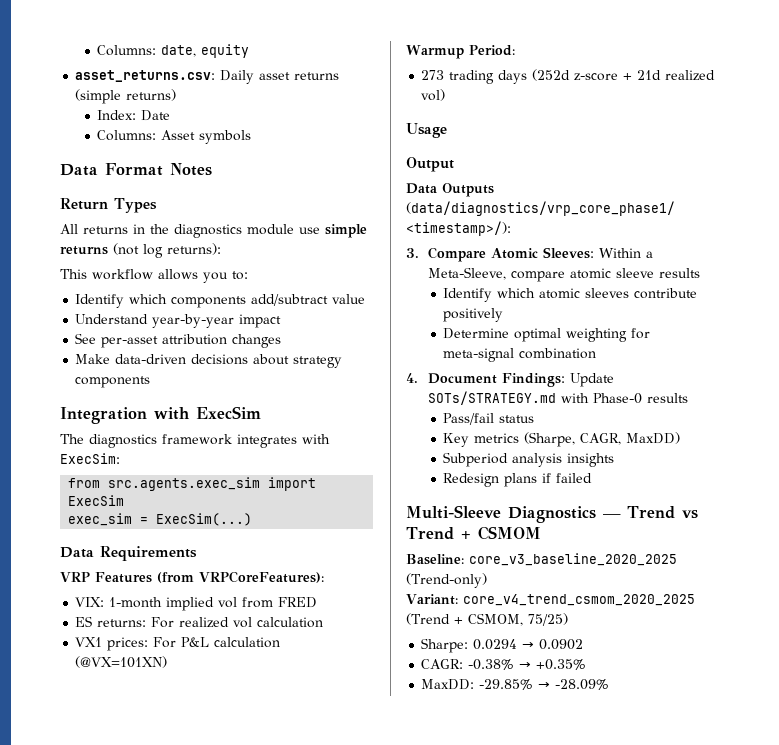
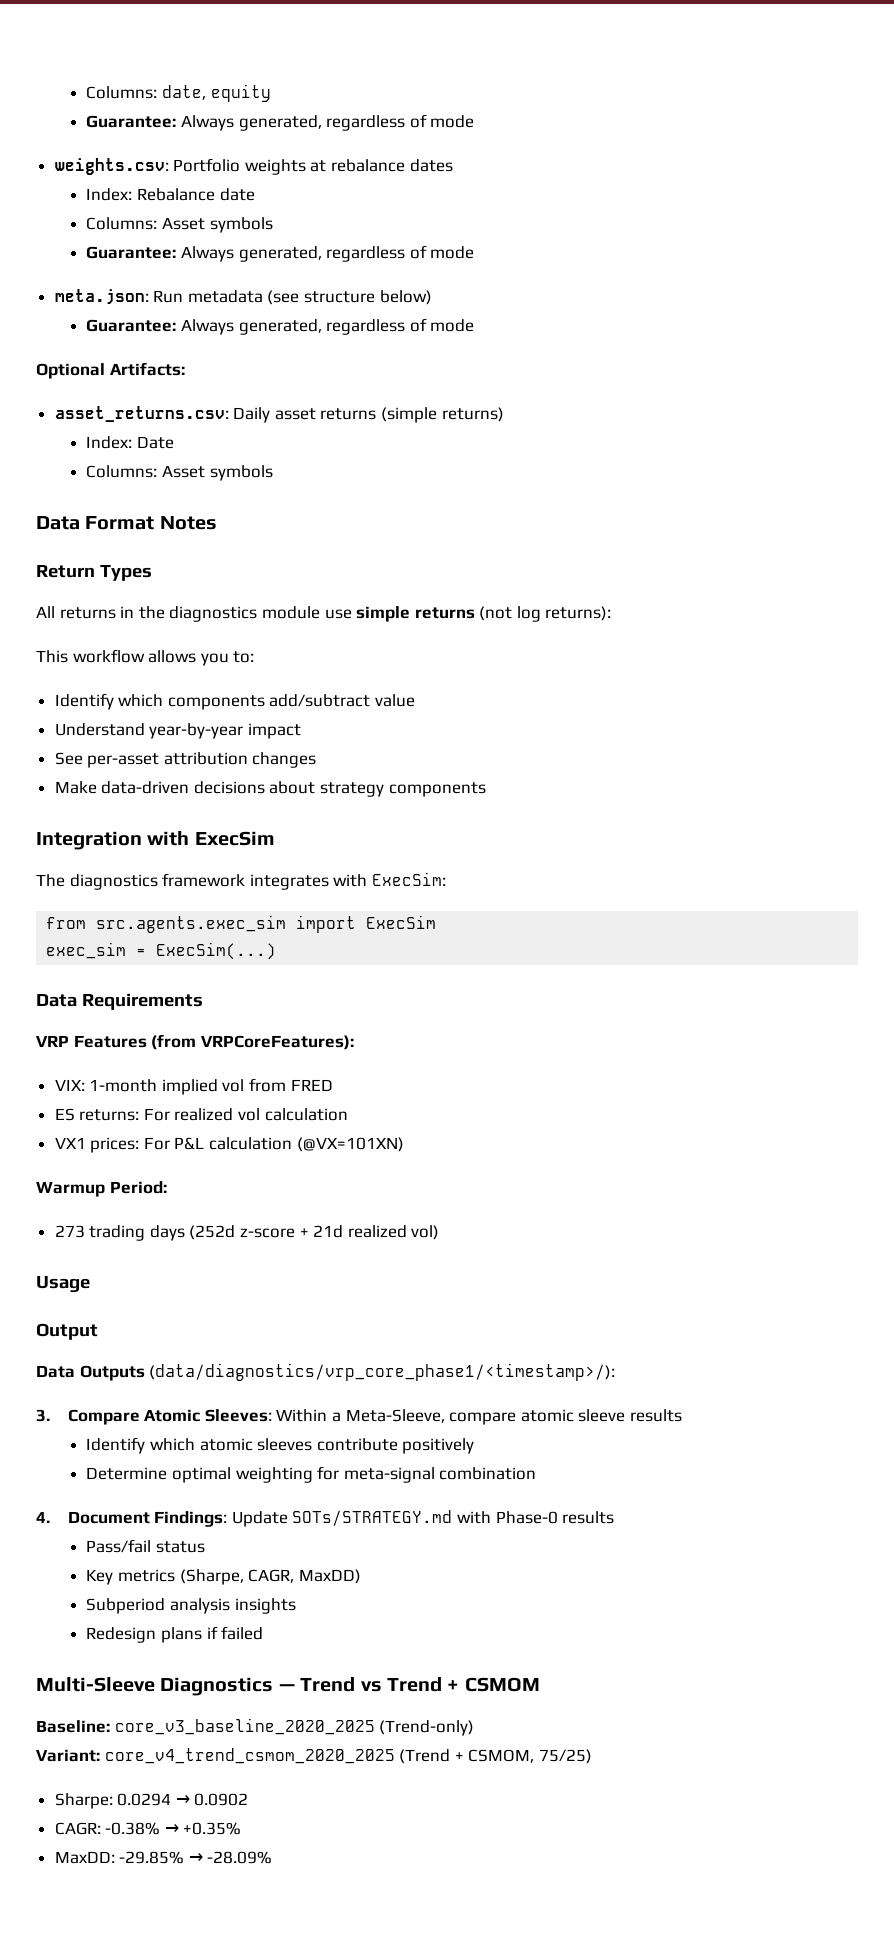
  Columns: date, equity
+ Guarantee: Always generated, regardless of mode
+ weights.csv: Portfolio weights at rebalance dates
+ Index: Rebalance date
+ Columns: Asset symbols
+ Guarantee: Always generated, regardless of mode
+ meta.json: Run metadata (see structure below)
+ Guarantee: Always generated, regardless of mode
+ Optional Artifacts:

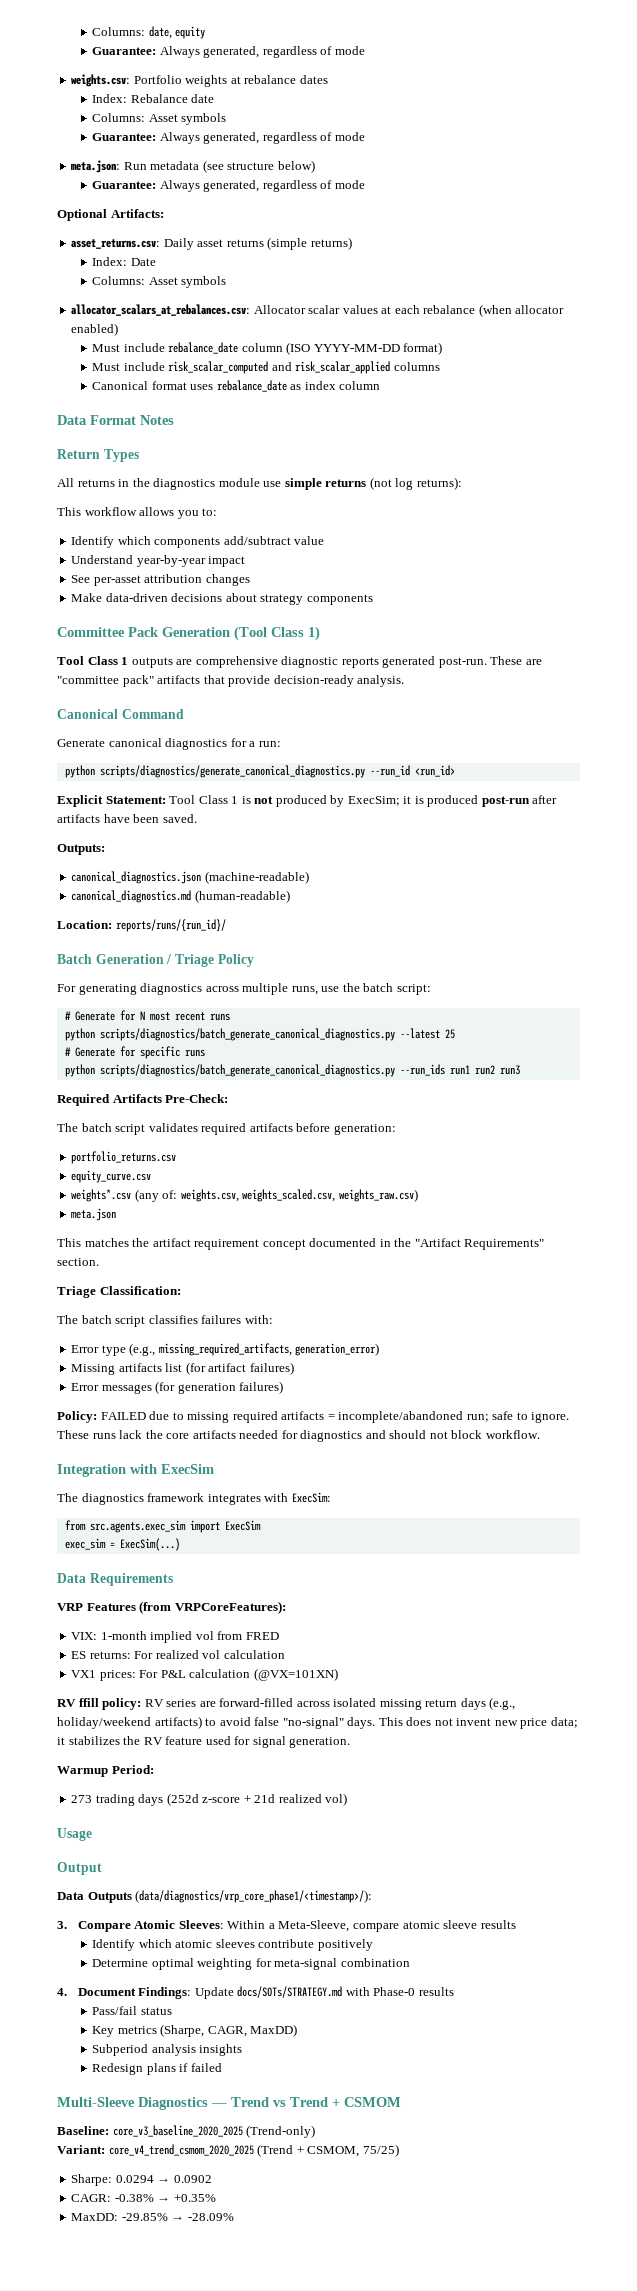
+ allocator_scalars_at_rebalances.csv: Allocator scalar values at each rebalance (when allocator enabled)
+ Must include rebalance_date column (ISO YYYY-MM-DD format)
+ Must include risk_scalar_computed and risk_scalar_applied columns
+ Canonical format uses rebalance_date as index column
+ Committee Pack Generation (Tool Class 1)
+ Tool Class 1 outputs are comprehensive diagnostic reports generated post-run. These are "committee pack" artifacts that provide decision-ready analysis.
+ Canonical Command
+ Generate canonical diagnostics for a run:
+ python scripts/diagnostics/generate_canonical_diagnostics.py --run_id <run_id>
+ Explicit Statement: Tool Class 1 is not produced by ExecSim; it is produced post-run after artifacts have been saved.
+ Outputs:
+ canonical_diagnostics.json (machine-readable)
+ canonical_diagnostics.md (human-readable)
+ Location: reports/runs/{run_id}/
+ Batch Generation / Triage Policy
+ For generating diagnostics across multiple runs, use the batch script:
+ # Generate for N most recent runs
+ python scripts/diagnostics/batch_generate_canonical_diagnostics.py --latest 25
+ # Generate for specific runs
+ python scripts/diagnostics/batch_generate_canonical_diagnostics.py --run_ids run1 run2 run3
+ Required Artifacts Pre-Check:
+ The batch script validates required artifacts before generation:
+ portfolio_returns.csv
+ equity_curve.csv
+ weights*.csv (any of: weights.csv, weights_scaled.csv, weights_raw.csv)
+ meta.json
+ This matches the artifact requirement concept documented in the "Artifact Requirements" section.
+ Triage Classification:
+ The batch script classifies failures with:
+ Error type (e.g., missing_required_artifacts, generation_error)
+ Missing artifacts list (for artifact failures)
+ Error messages (for generation failures)
+ Policy: FAILED due to missing required artifacts = incomplete/abandoned run; safe to ignore. These runs lack the core artifacts needed for diagnostics and should not block workflow.
+ RV ffill policy: RV series are forward-filled across isolated missing return days (e.g., holiday/weekend artifacts) to avoid false "no-signal" days. This does not invent new price data; it stabilizes the RV feature used for signal generation.
- 4. Document Findings: Update SOTs/STRATEGY.md with Phase-0 results
+ 4. Document Findings: Update docs/SOTs/STRATEGY.md with Phase-0 results

